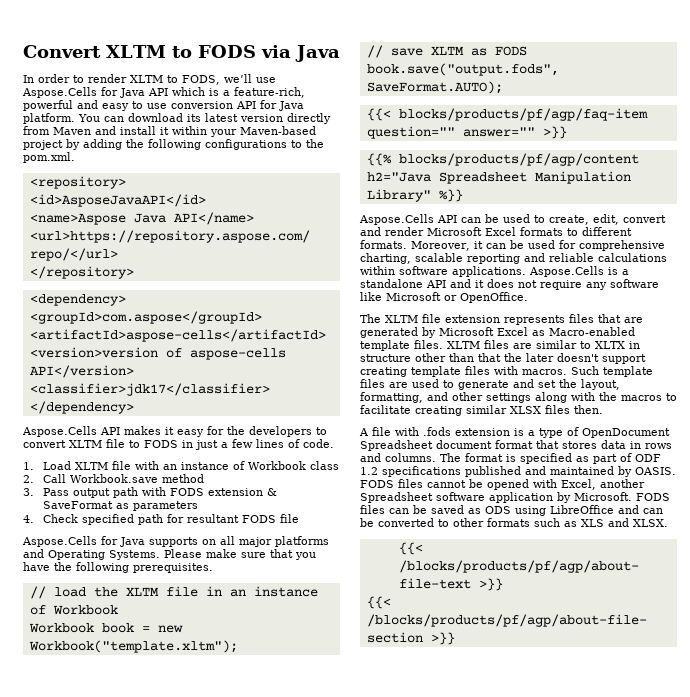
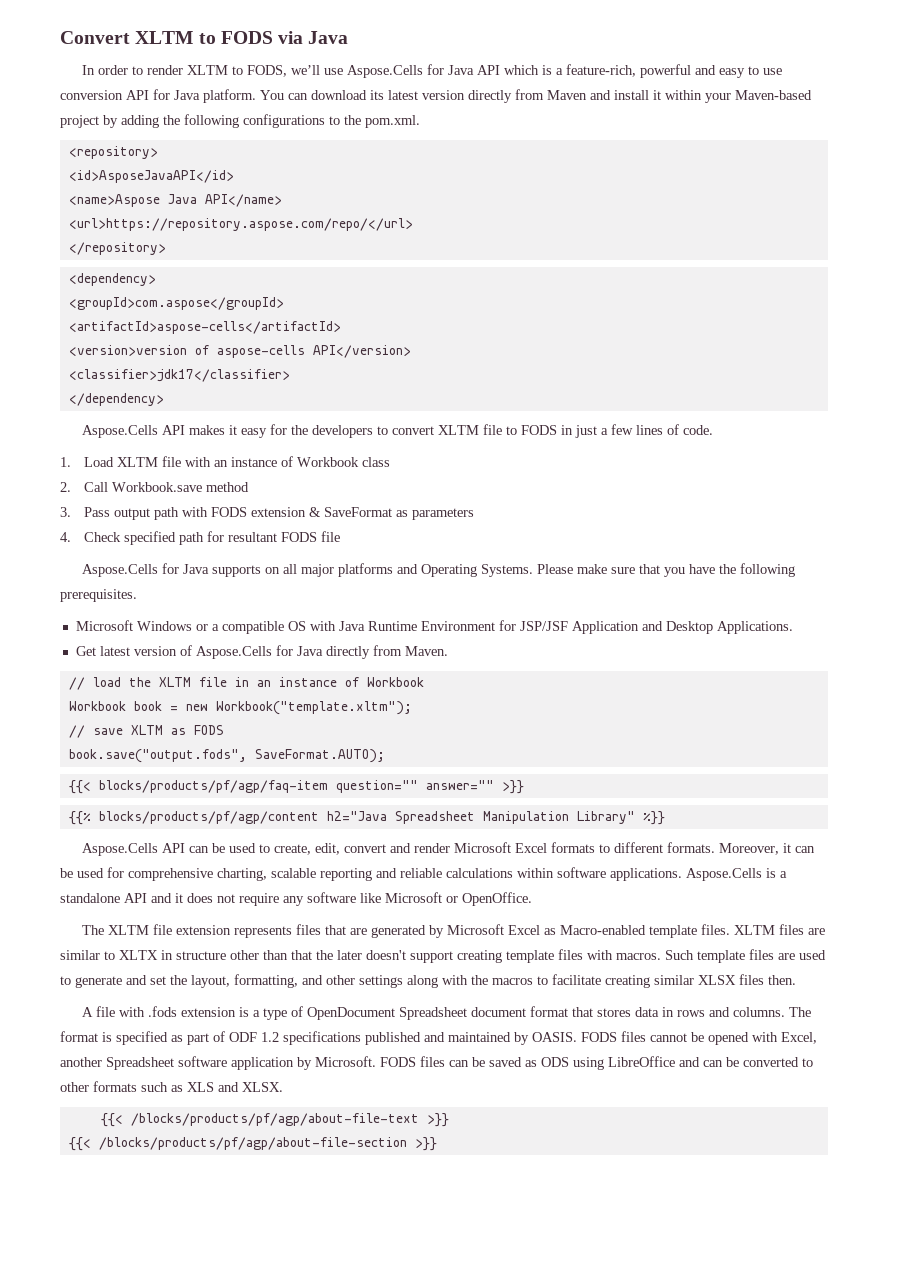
+ Microsoft Windows or a compatible OS with Java Runtime Environment for JSP/JSF Application and Desktop Applications.
+ Get latest version of Aspose.Cells for Java directly from Maven.

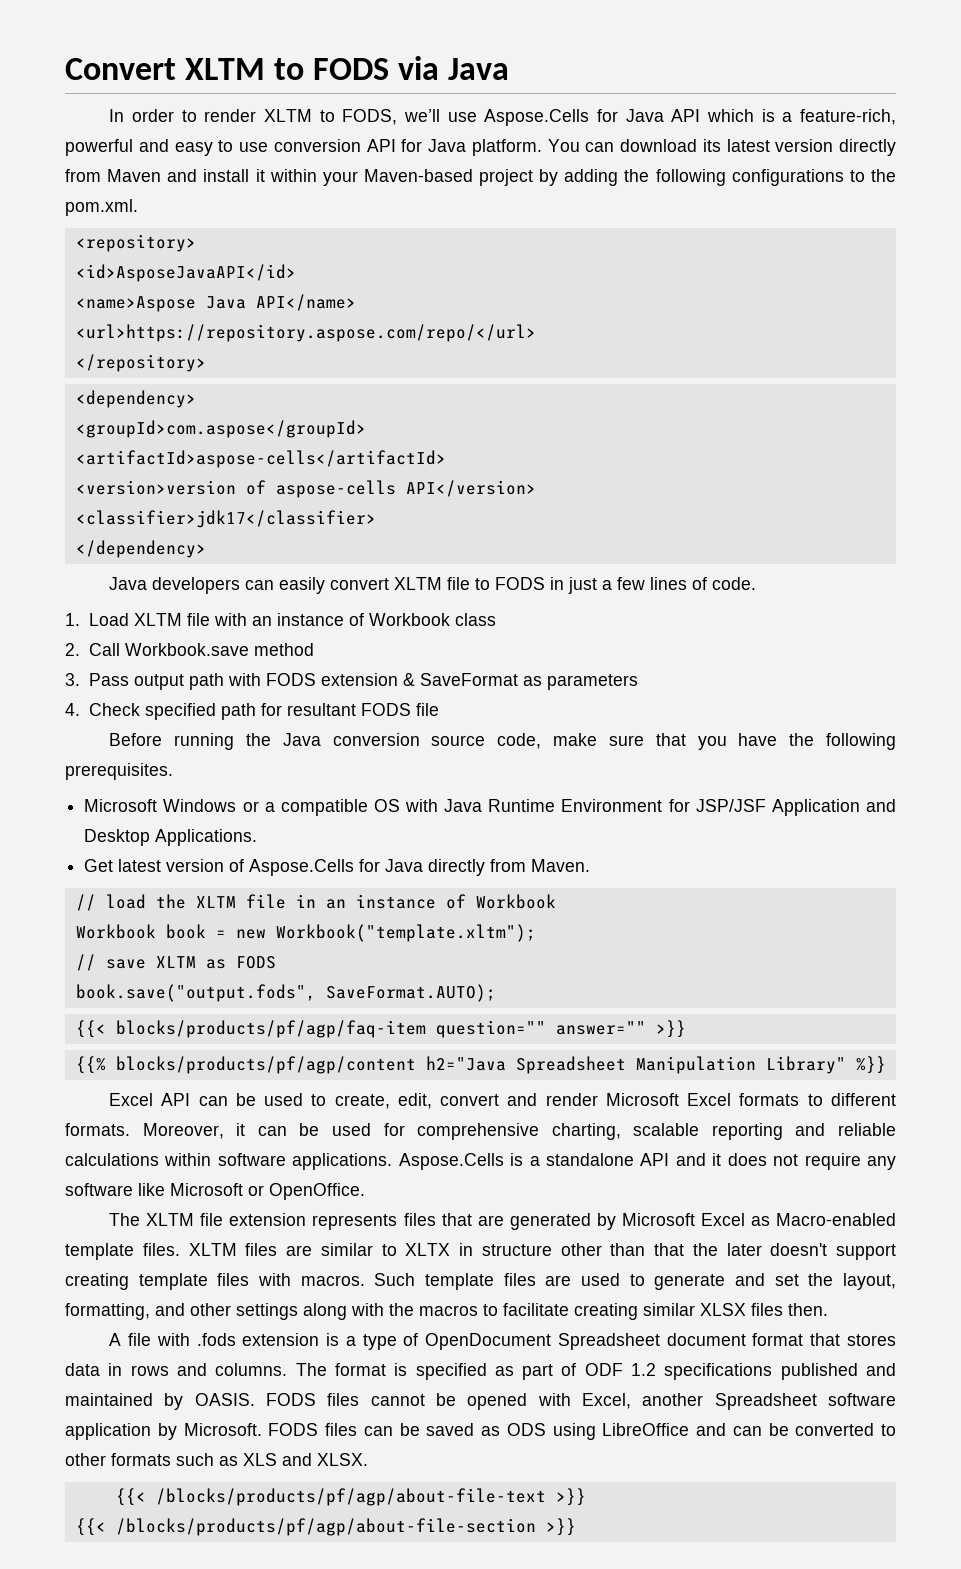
- Aspose.Cells API makes it easy for the developers to convert XLTM file to FODS in just a few lines of code.
+ Java developers can easily convert XLTM file to FODS in just a few lines of code.
- Aspose.Cells for Java supports on all major platforms and Operating Systems. Please make sure that you have the following prerequisites.
+ Before running the Java conversion source code, make sure that you have the following prerequisites.
- Aspose.Cells API can be used to create, edit, convert and render Microsoft Excel formats to different formats.
+ Excel API can be used to create, edit, convert and render Microsoft Excel formats to different formats.

